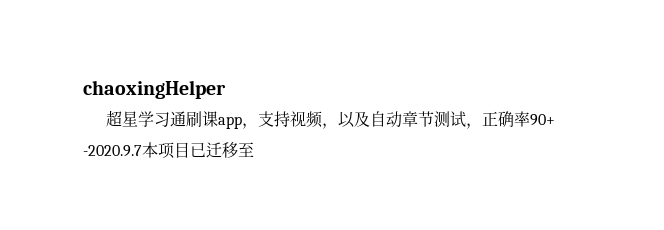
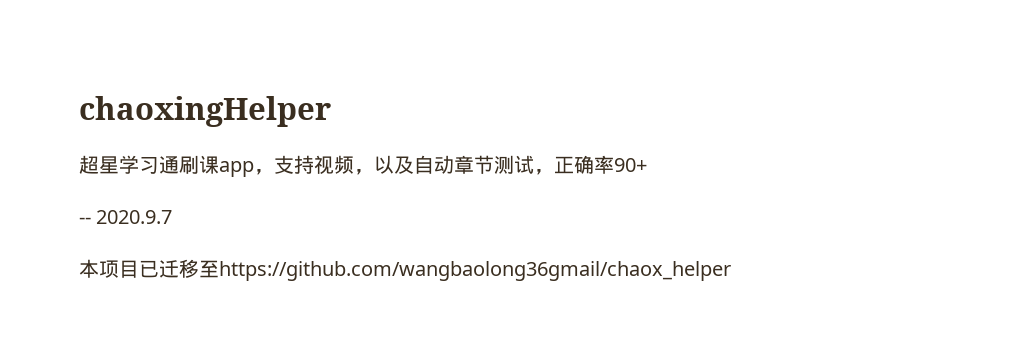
- -2020.9.7本项目已迁移至
+ -- 2020.9.7
+ 本项目已迁移至https://github.com/wangbaolong36gmail/chaox_helper

